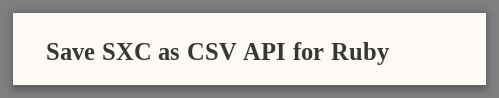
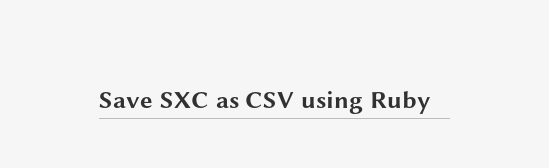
- Save SXC as CSV API for Ruby
+ Save SXC as CSV using Ruby

